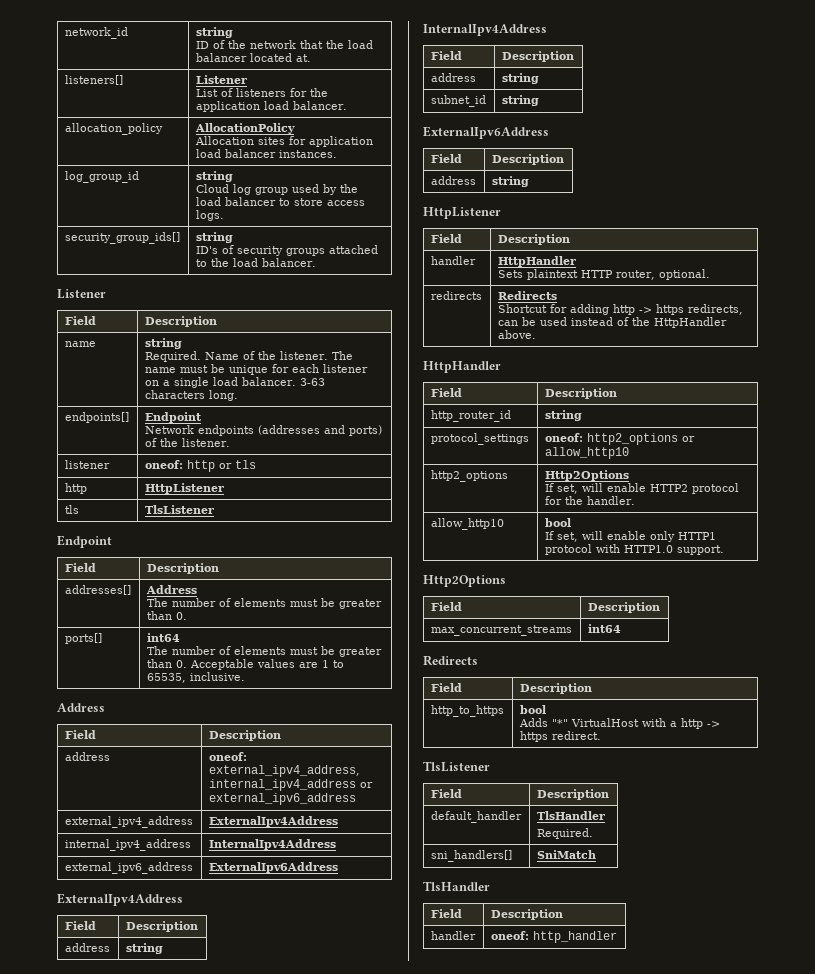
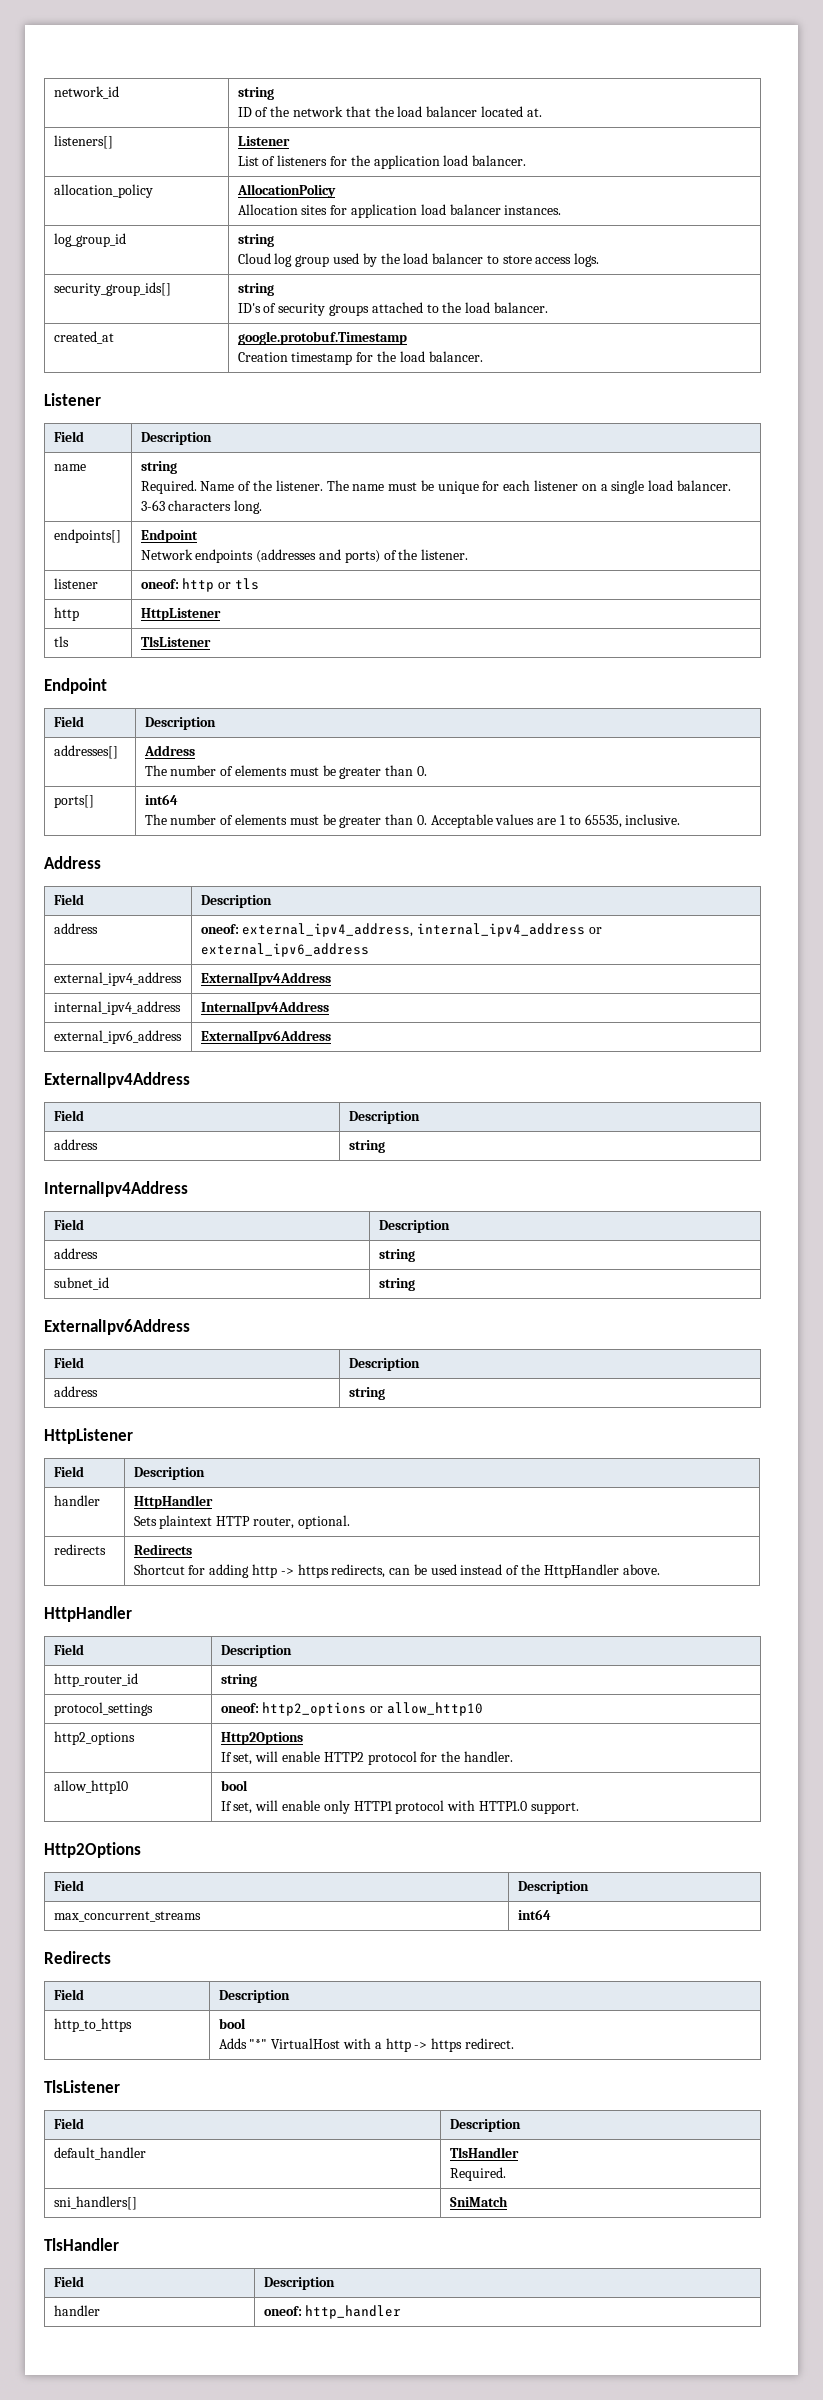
+ created_at | google.protobuf.Timestamp
+ Creation timestamp for the load balancer.

